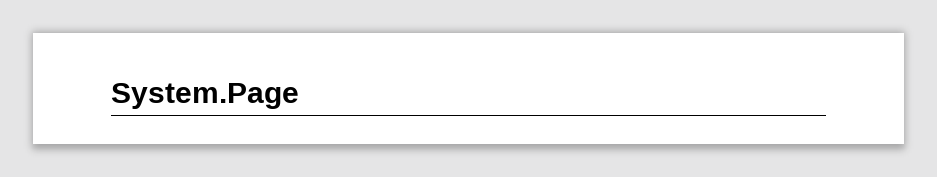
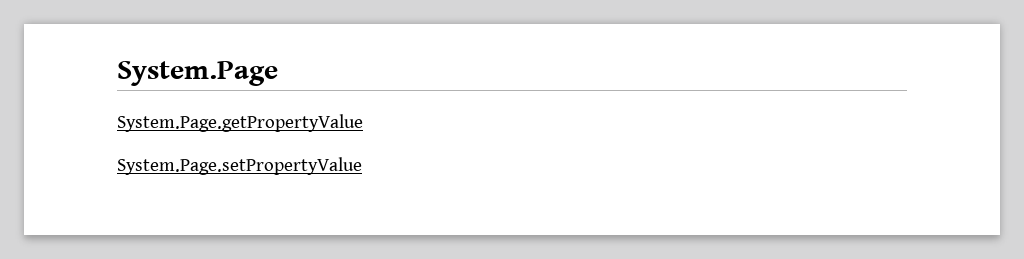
+ System.Page.getPropertyValue
+ System.Page.setPropertyValue

